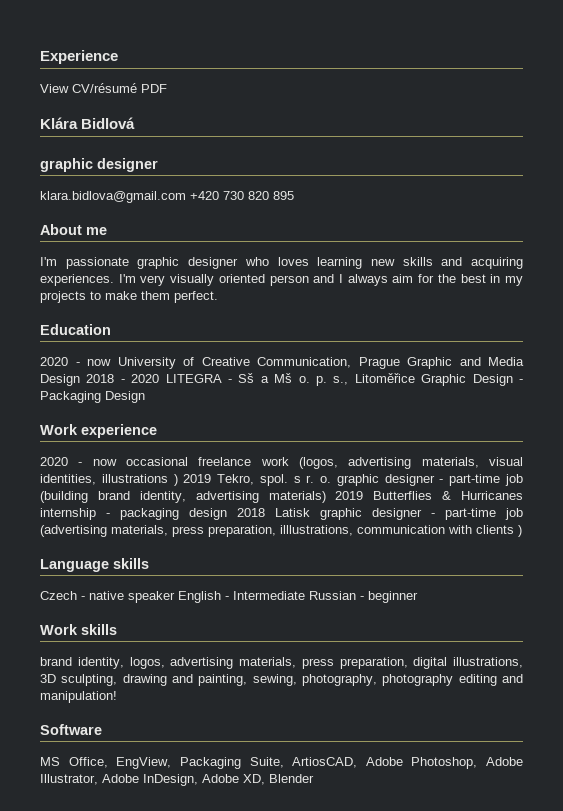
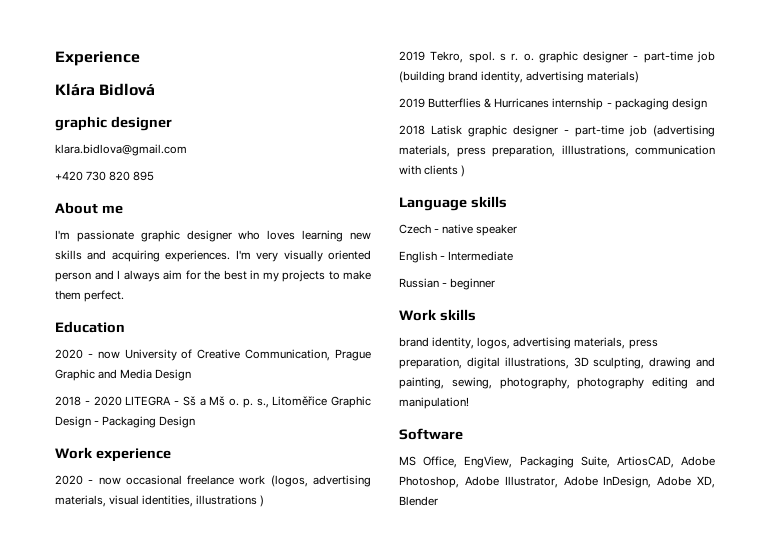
- View CV/résumé PDF
- klara.bidlova@gmail.com +420 730 820 895
+ klara.bidlova@gmail.com
+ +420 730 820 895
- 2020 - now University of Creative Communication, Prague Graphic and Media Design 2018 - 2020 LITEGRA - Sš a Mš o. p. s., Litoměřice Graphic Design - Packaging Design
+ 2020 - now University of Creative Communication, Prague Graphic and Media Design
+ 2018 - 2020 LITEGRA - Sš a Mš o. p. s., Litoměřice Graphic Design - Packaging Design
- 2020 - now occasional freelance work (logos, advertising materials, visual identities, illustrations ) 2019 Tekro, spol. s r. o. graphic designer - part-time job (building brand identity, advertising materials) 2019 Butterflies & Hurricanes internship - packaging design 2018 Latisk graphic designer - part-time job (advertising materials, press preparation, illlustrations, communication with clients )
+ 2020 - now occasional freelance work (logos, advertising materials, visual identities, illustrations )
+ 2019 Tekro, spol. s r. o. graphic designer - part-time job (building brand identity, advertising materials)
+ 2019 Butterflies & Hurricanes internship - packaging design
+ 2018 Latisk graphic designer - part-time job (advertising materials, press preparation, illlustrations, communication with clients )
- Czech - native speaker English - Intermediate Russian - beginner
+ Czech - native speaker
+ English - Intermediate
+ Russian - beginner

